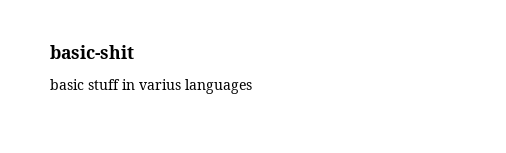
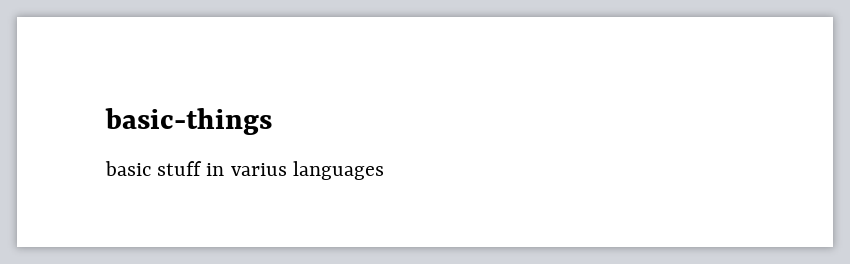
- basic-shit
+ basic-things

